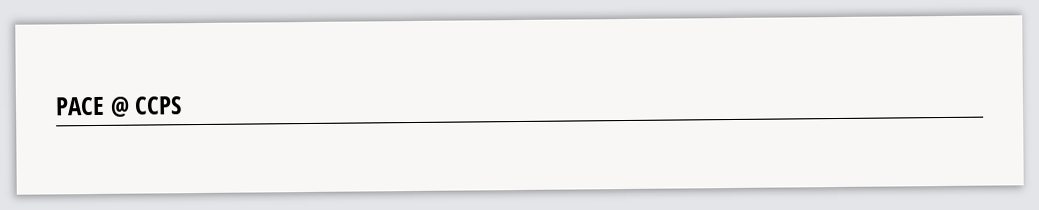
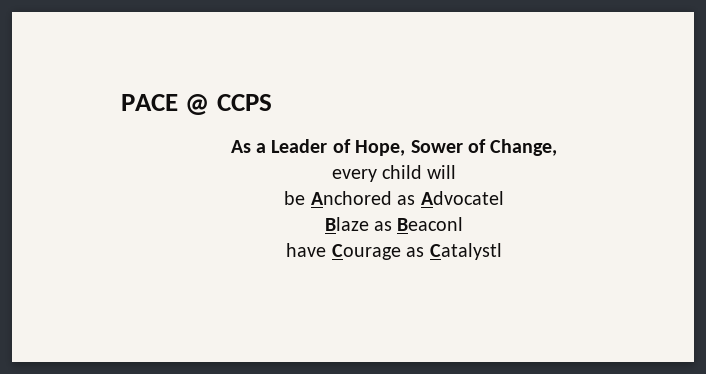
+ As a Leader of Hope, Sower of Change,
+ every child will
+ be Anchored as Advocatel
+ Blaze as Beaconl
+ have Courage as Catalystl

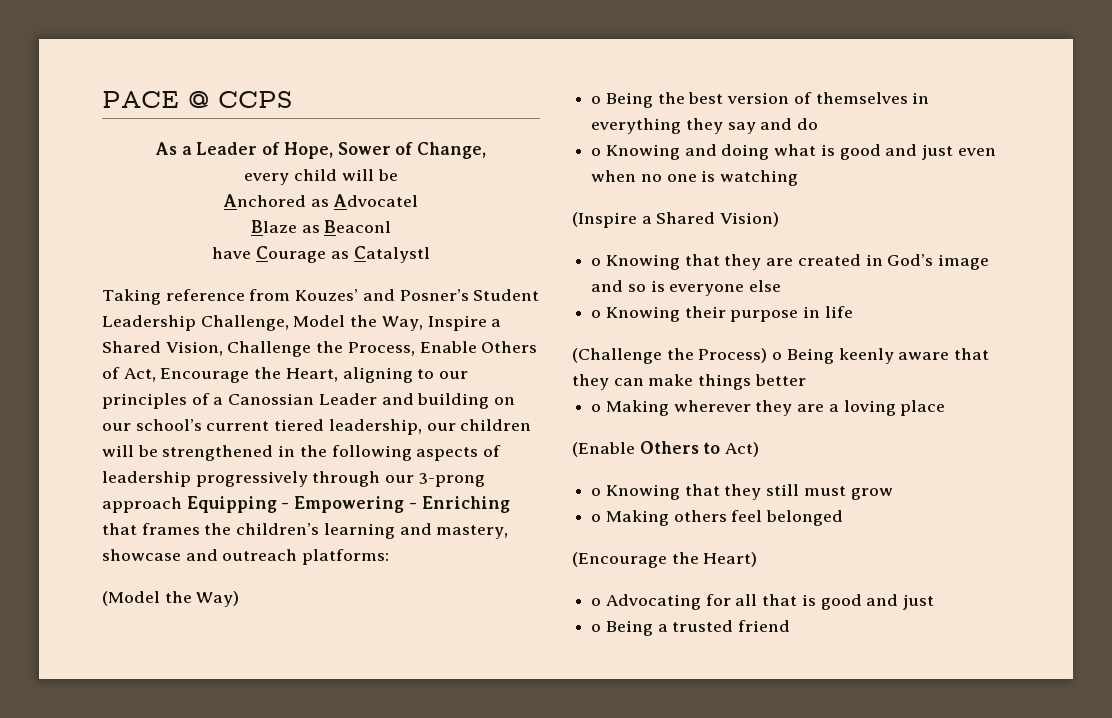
- every child will
- be Anchored as Advocatel
+ every child will be
+ Anchored as Advocatel
+ Taking reference from Kouzes’ and Posner’s Student Leadership Challenge, Model the Way, Inspire a Shared Vision, Challenge the Process, Enable Others of Act, Encourage the Heart, aligning to our principles of a Canossian Leader and building on our school’s current tiered leadership, our children will be strengthened in the following aspects of leadership progressively through our 3-prong approach Equipping - Empowering - Enriching that frames the children’s learning and mastery, showcase and outreach platforms:
+ (Model the Way)
+ o Being the best version of themselves in everything they say and do
+ o Knowing and doing what is good and just even when no one is watching
+ (Inspire a Shared Vision)
+ o Knowing that they are created in God’s image and so is everyone else
+ o Knowing their purpose in life
+ (Challenge the Process) o Being keenly aware that they can make things better
+ o Making wherever they are a loving place
+ (Enable Others to Act)
+ o Knowing that they still must grow
+ o Making others feel belonged
+ (Encourage the Heart)
+ o Advocating for all that is good and just
+ o Being a trusted friend

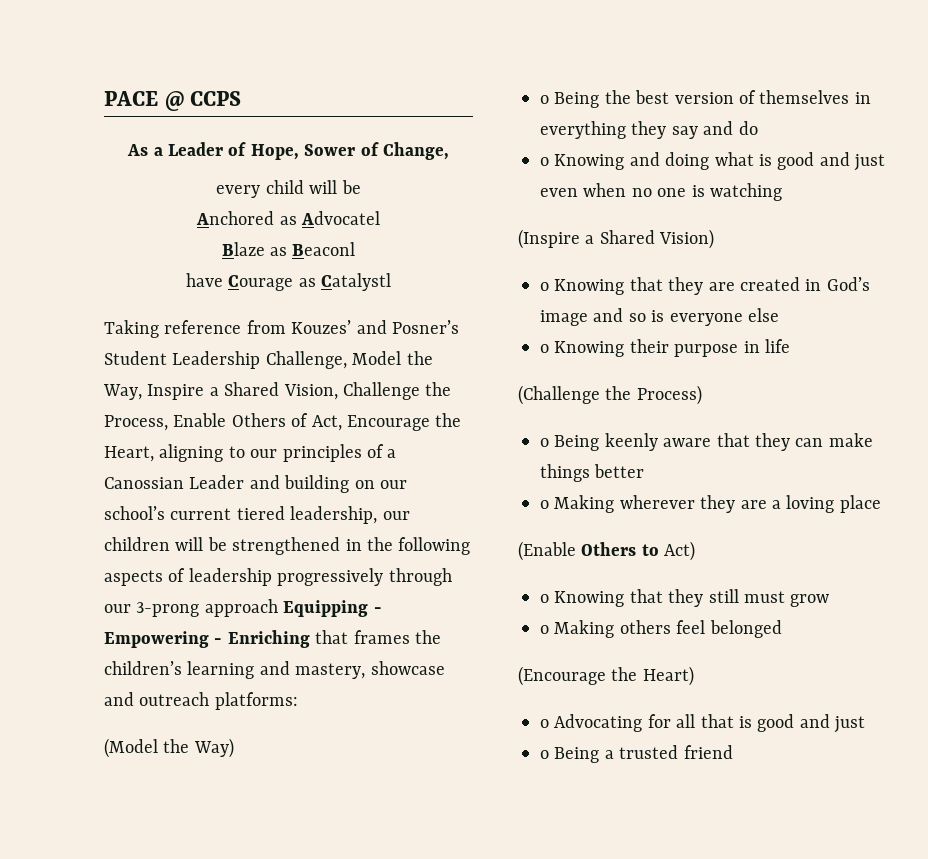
- (Challenge the Process) o Being keenly aware that they can make things better
+ (Challenge the Process)
+ o Being keenly aware that they can make things better

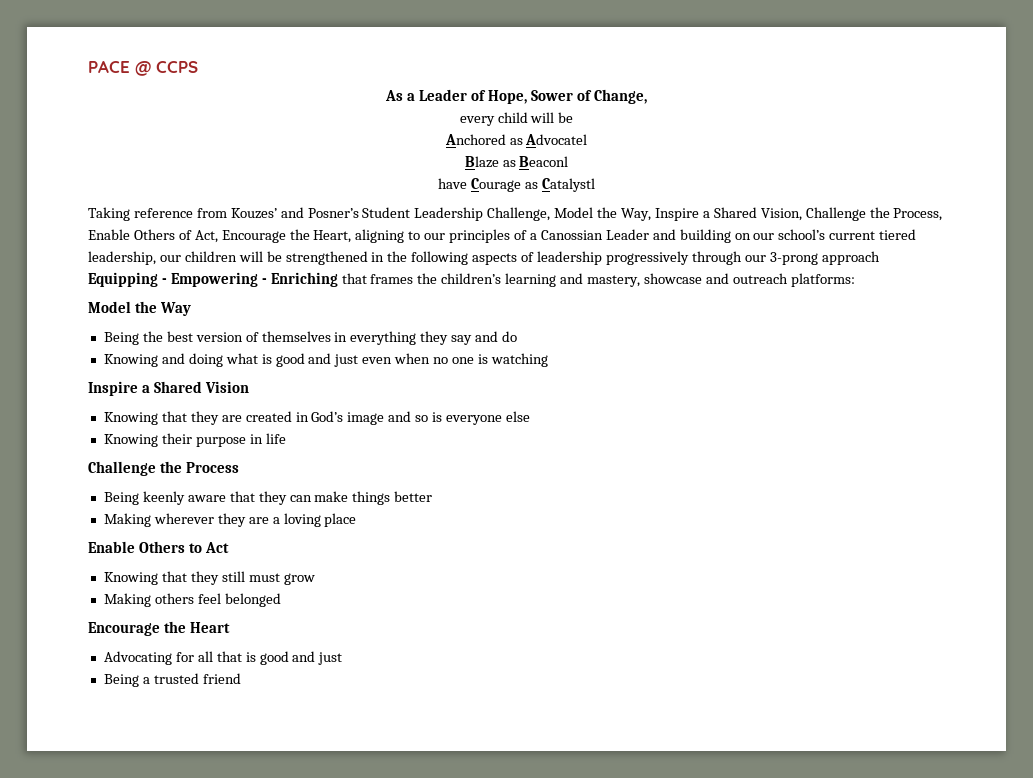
- (Model the Way)
- o Being the best version of themselves in everything they say and do
+ Model the Way
+ Being the best version of themselves in everything they say and do
- o Knowing and doing what is good and just even when no one is watching
+ Knowing and doing what is good and just even when no one is watching
- (Inspire a Shared Vision)
- o Knowing that they are created in God’s image and so is everyone else
+ Inspire a Shared Vision
+ Knowing that they are created in God’s image and so is everyone else
- o Knowing their purpose in life
+ Knowing their purpose in life
- (Challenge the Process)
- o Being keenly aware that they can make things better
+ Challenge the Process
+ Being keenly aware that they can make things better
- o Making wherever they are a loving place
+ Making wherever they are a loving place
- (Enable Others to Act)
- o Knowing that they still must grow
+ Enable Others to Act
+ Knowing that they still must grow
- o Making others feel belonged
+ Making others feel belonged
- (Encourage the Heart)
- o Advocating for all that is good and just
+ Encourage the Heart
+ Advocating for all that is good and just
- o Being a trusted friend
+ Being a trusted friend

